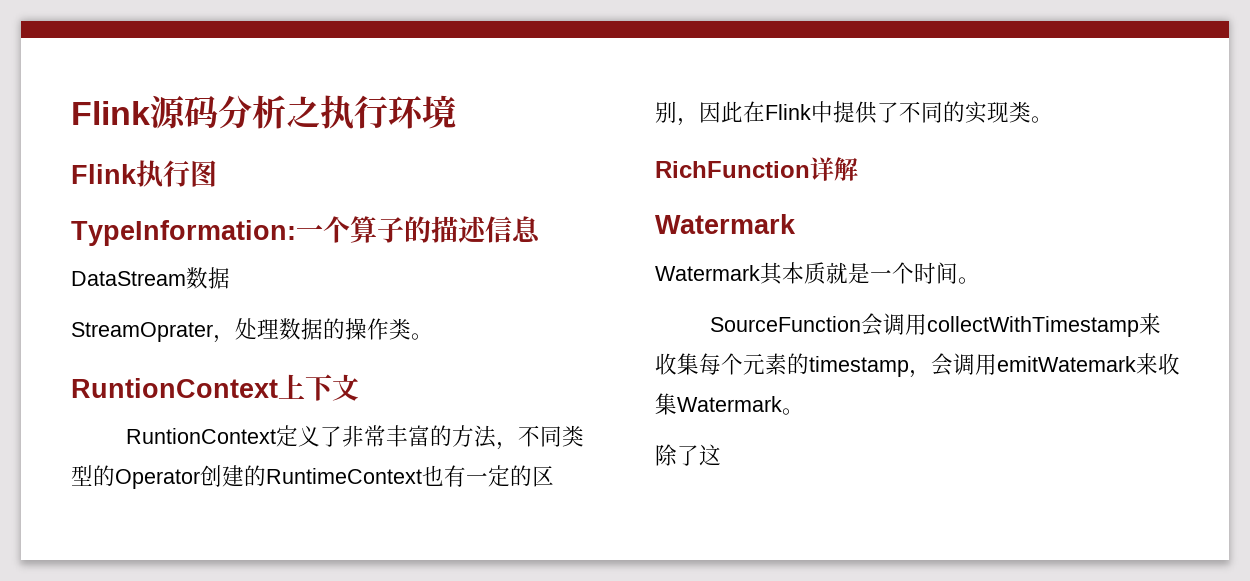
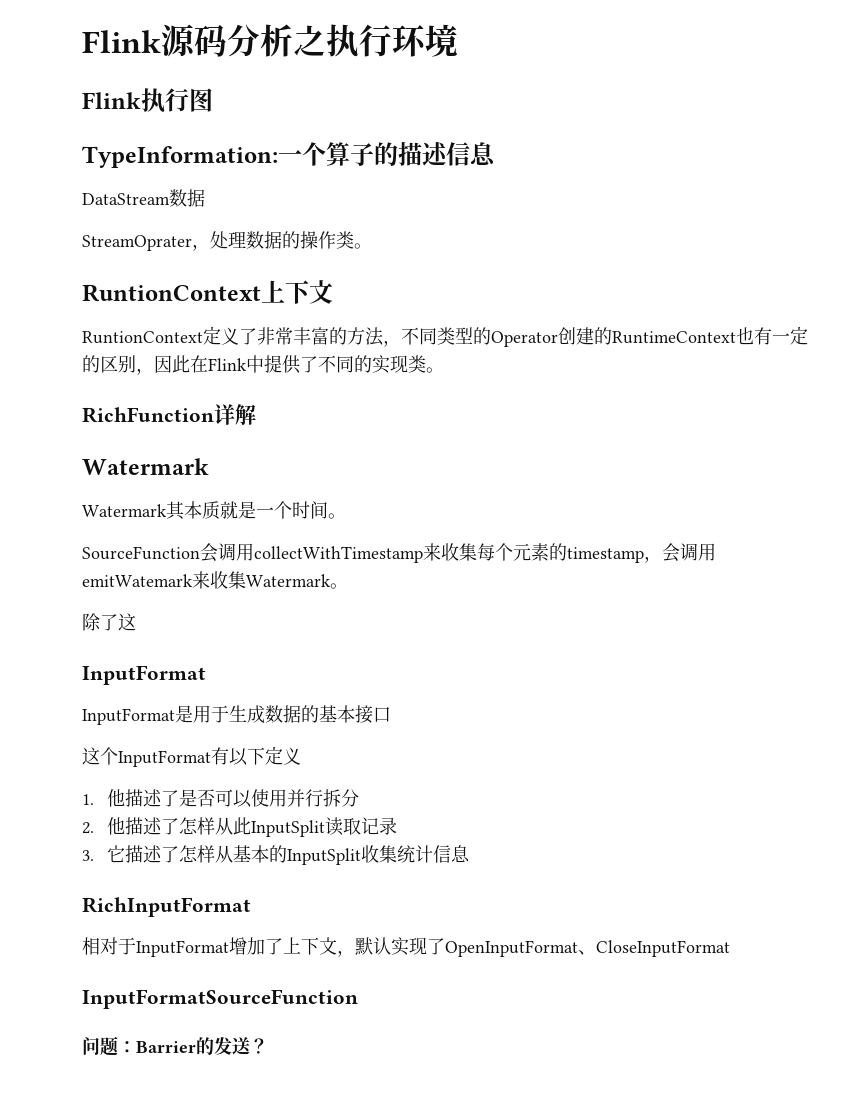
  除了这
+ InputFormat
+ InputFormat是用于生成数据的基本接口
+ 这个InputFormat有以下定义
+ 1.他描述了是否可以使用并行拆分
+ 2.他描述了怎样从此InputSplit读取记录
+ 3.它描述了怎样从基本的InputSplit收集统计信息
+ RichInputFormat
+ 相对于InputFormat增加了上下文，默认实现了OpenInputFormat、CloseInputFormat
+ InputFormatSourceFunction
+ 问题：Barrier的发送？

